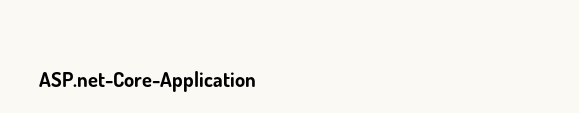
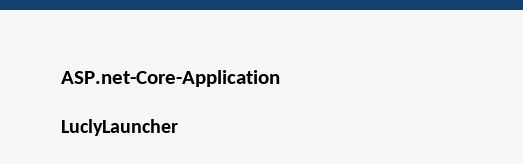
+ LuclyLauncher

